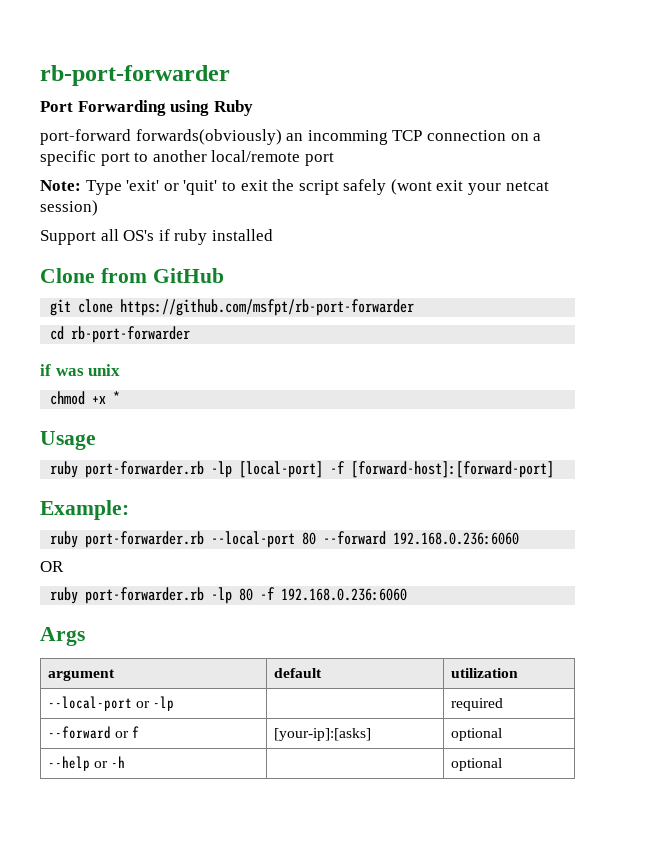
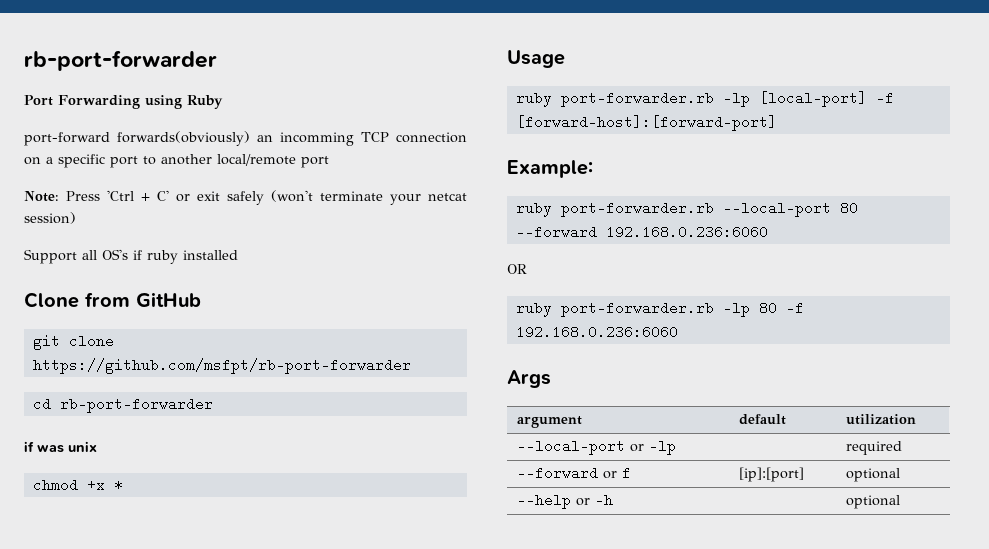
- Note: Type 'exit' or 'quit' to exit the script safely (wont exit your netcat session)
+ Note: Press 'Ctrl + C' or exit safely (won't terminate your netcat session)
- --forward or f | [your-ip]:[asks] | optional
+ --forward or f | [ip]:[port] | optional

